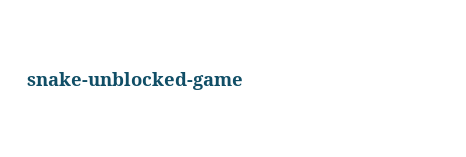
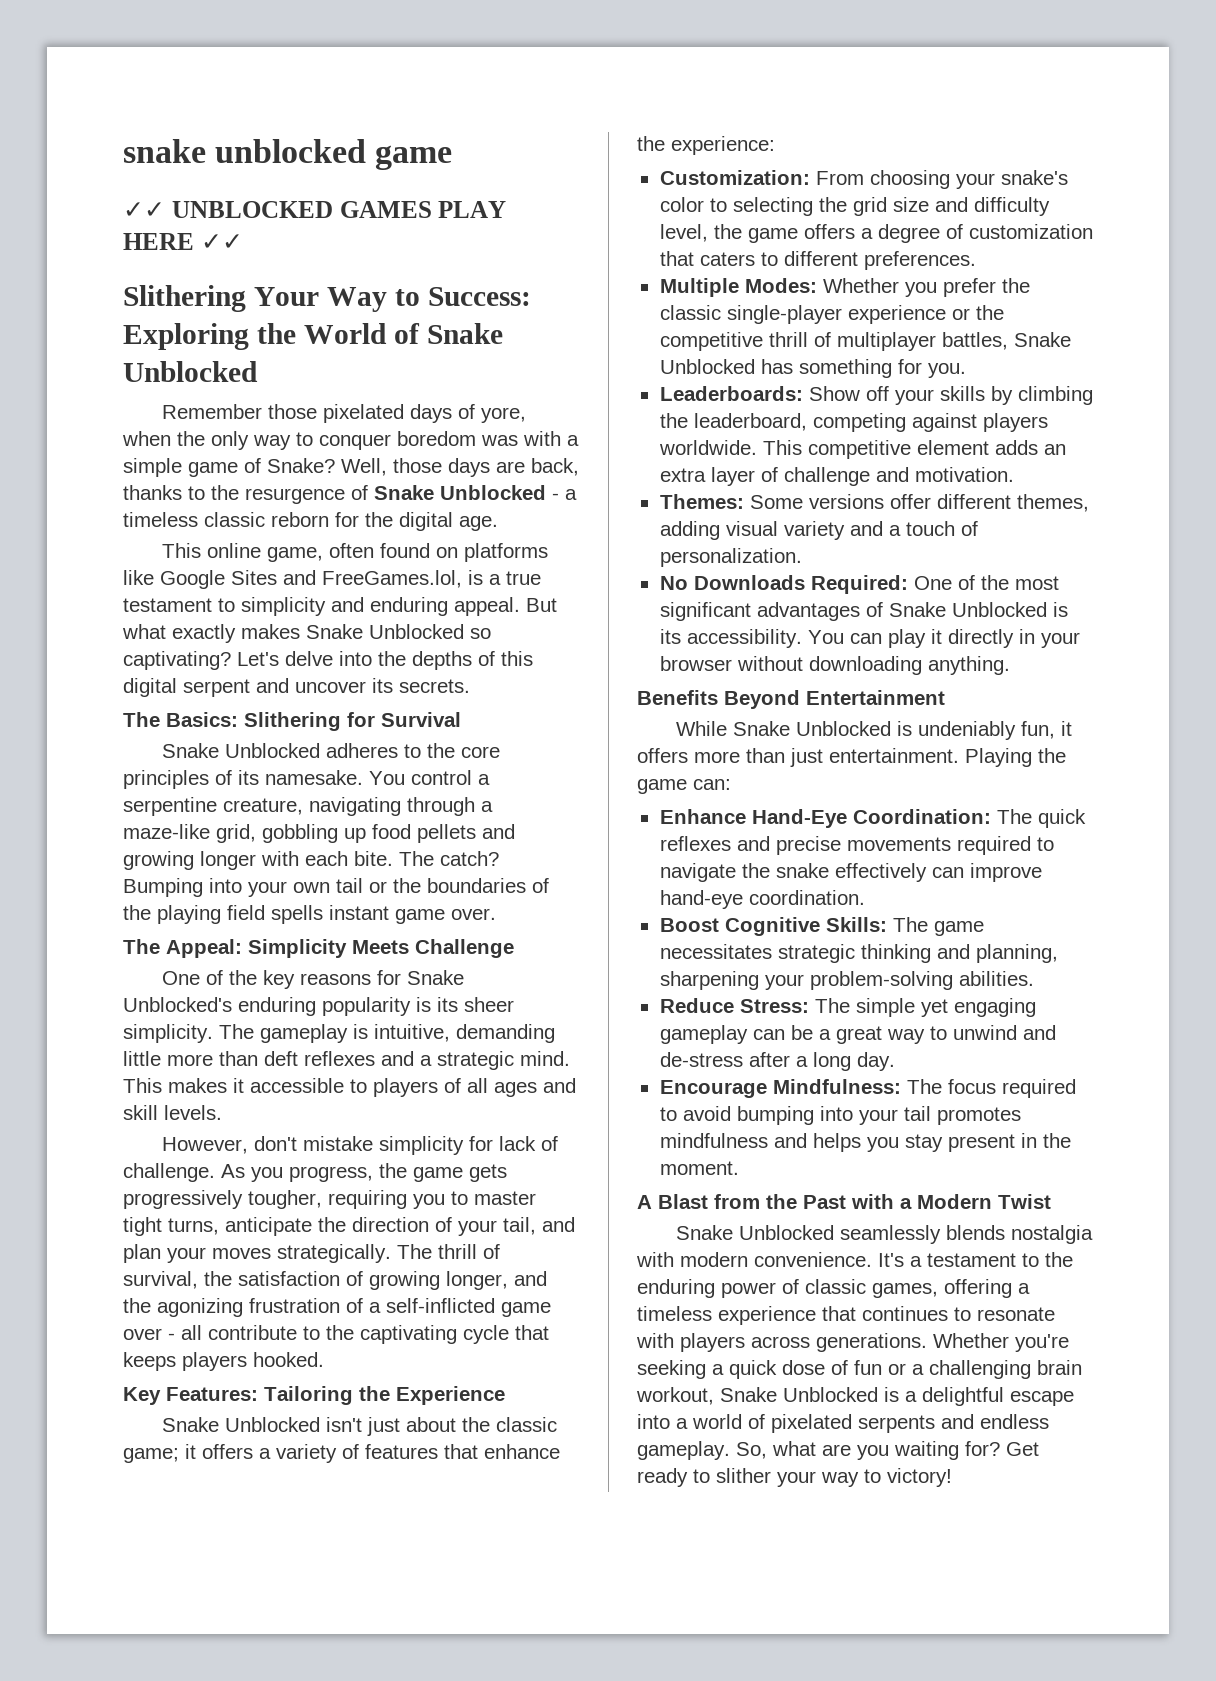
- snake-unblocked-game
+ snake unblocked game
+ ✓✓ UNBLOCKED GAMES PLAY HERE ✓✓
+ Slithering Your Way to Success: Exploring the World of Snake Unblocked
+ Remember those pixelated days of yore, when the only way to conquer boredom was with a simple game of Snake? Well, those days are back, thanks to the resurgence of Snake Unblocked - a timeless classic reborn for the digital age.
+ This online game, often found on platforms like Google Sites and FreeGames.lol, is a true testament to simplicity and enduring appeal. But what exactly makes Snake Unblocked so captivating? Let's delve into the depths of this digital serpent and uncover its secrets.
+ The Basics: Slithering for Survival
+ Snake Unblocked adheres to the core principles of its namesake. You control a serpentine creature, navigating through a maze-like grid, gobbling up food pellets and growing longer with each bite. The catch? Bumping into your own tail or the boundaries of the playing field spells instant game over.
+ The Appeal: Simplicity Meets Challenge
+ One of the key reasons for Snake Unblocked's enduring popularity is its sheer simplicity. The gameplay is intuitive, demanding little more than deft reflexes and a strategic mind. This makes it accessible to players of all ages and skill levels.
+ However, don't mistake simplicity for lack of challenge. As you progress, the game gets progressively tougher, requiring you to master tight turns, anticipate the direction of your tail, and plan your moves strategically. The thrill of survival, the satisfaction of growing longer, and the agonizing frustration of a self-inflicted game over - all contribute to the captivating cycle that keeps players hooked.
+ Key Features: Tailoring the Experience
+ Snake Unblocked isn't just about the classic game; it offers a variety of features that enhance the experience:
+ Customization: From choosing your snake's color to selecting the grid size and difficulty level, the game offers a degree of customization that caters to different preferences.
+ Multiple Modes: Whether you prefer the classic single-player experience or the competitive thrill of multiplayer battles, Snake Unblocked has something for you.
+ Leaderboards: Show off your skills by climbing the leaderboard, competing against players worldwide. This competitive element adds an extra layer of challenge and motivation.
+ Themes: Some versions offer different themes, adding visual variety and a touch of personalization.
+ No Downloads Required: One of the most significant advantages of Snake Unblocked is its accessibility. You can play it directly in your browser without downloading anything.
+ Benefits Beyond Entertainment
+ While Snake Unblocked is undeniably fun, it offers more than just entertainment. Playing the game can:
+ Enhance Hand-Eye Coordination: The quick reflexes and precise movements required to navigate the snake effectively can improve hand-eye coordination.
+ Boost Cognitive Skills: The game necessitates strategic thinking and planning, sharpening your problem-solving abilities.
+ Reduce Stress: The simple yet engaging gameplay can be a great way to unwind and de-stress after a long day.
+ Encourage Mindfulness: The focus required to avoid bumping into your tail promotes mindfulness and helps you stay present in the moment.
+ A Blast from the Past with a Modern Twist
+ Snake Unblocked seamlessly blends nostalgia with modern convenience. It's a testament to the enduring power of classic games, offering a timeless experience that continues to resonate with players across generations. Whether you're seeking a quick dose of fun or a challenging brain workout, Snake Unblocked is a delightful escape into a world of pixelated serpents and endless gameplay. So, what are you waiting for? Get ready to slither your way to victory!

